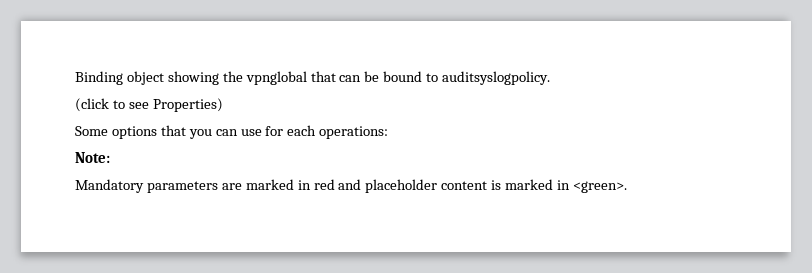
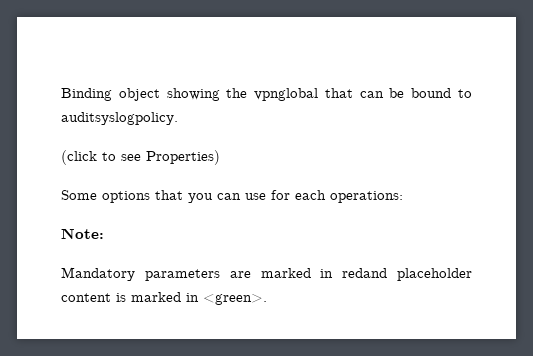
- Mandatory parameters are marked in red and placeholder content is marked in <green>.
+ Mandatory parameters are marked in redand placeholder content is marked in <green>.

